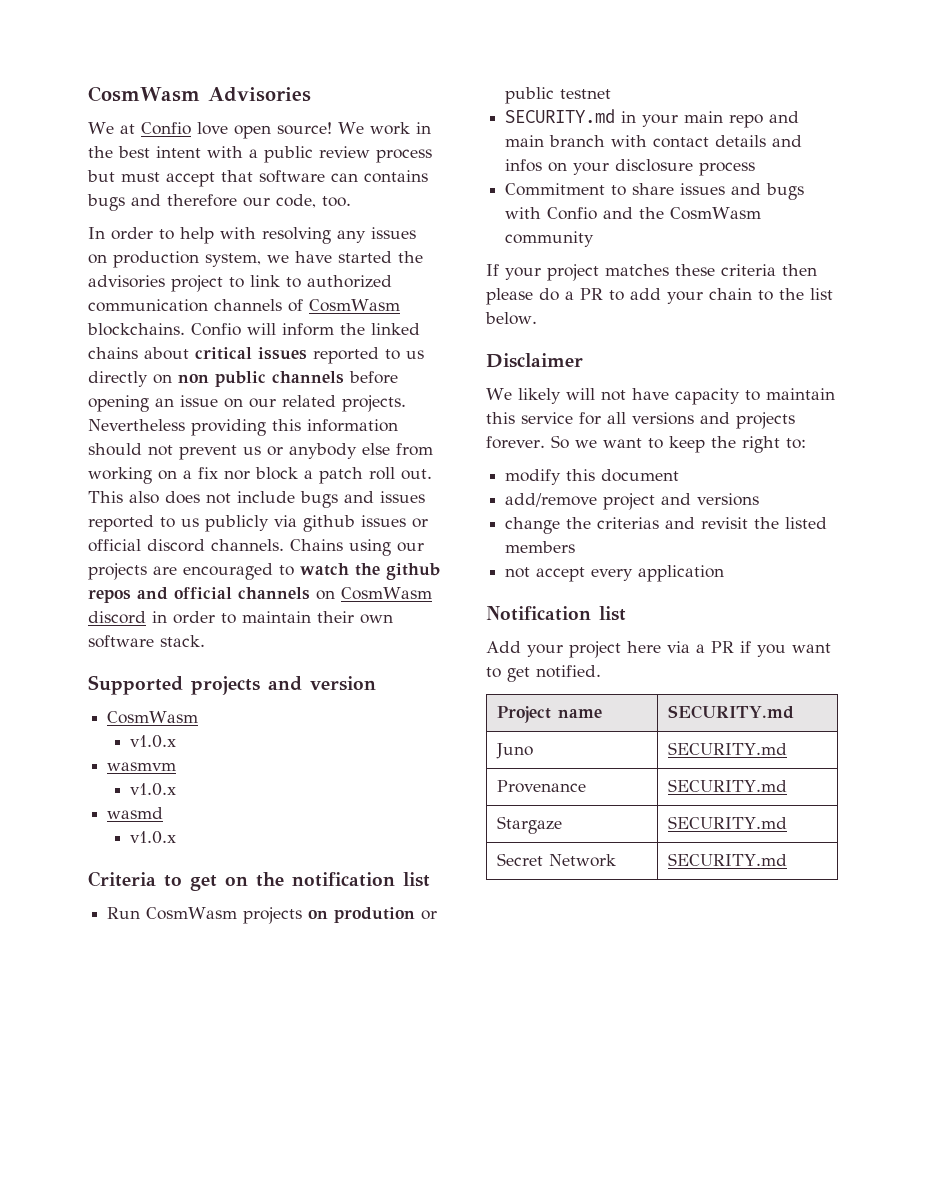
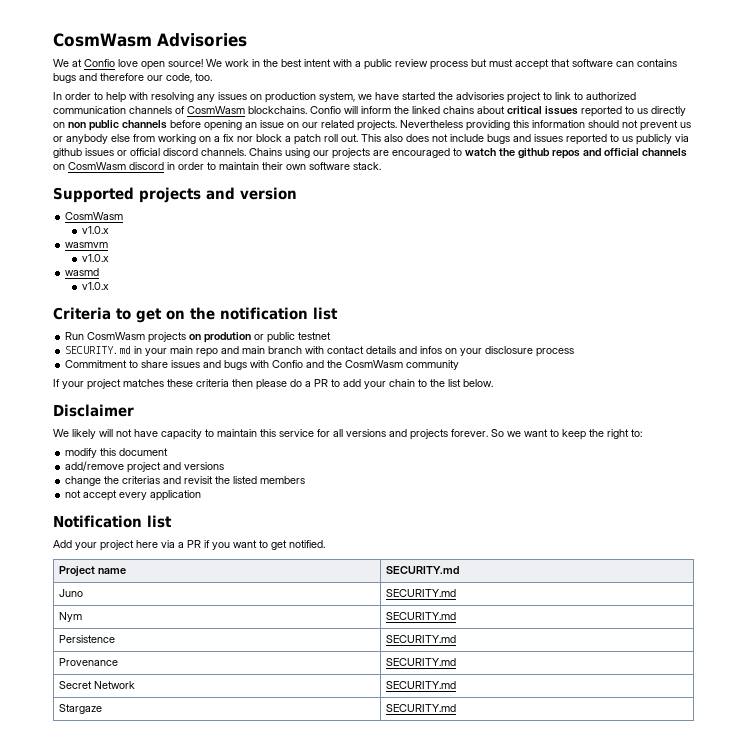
+ Nym | SECURITY.md
+ Persistence | SECURITY.md
  Provenance | SECURITY.md
- Stargaze | SECURITY.md
+ Stargaze | SECURITY.md

